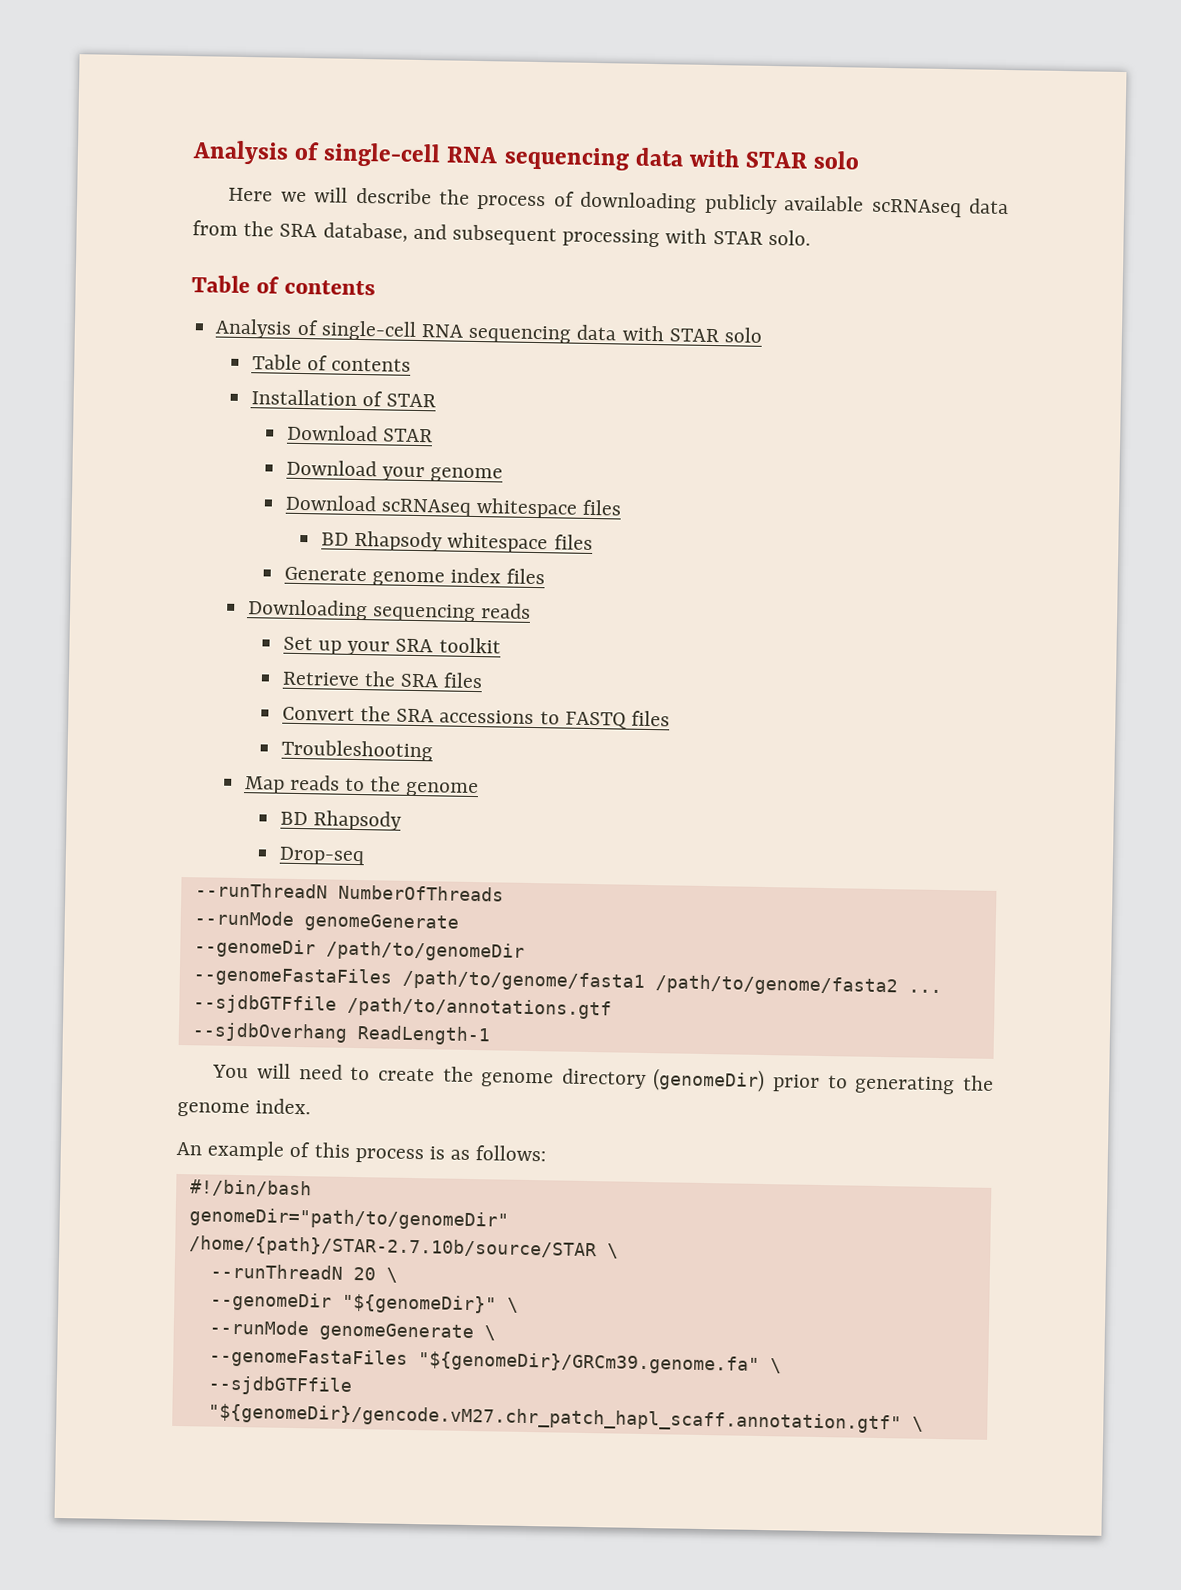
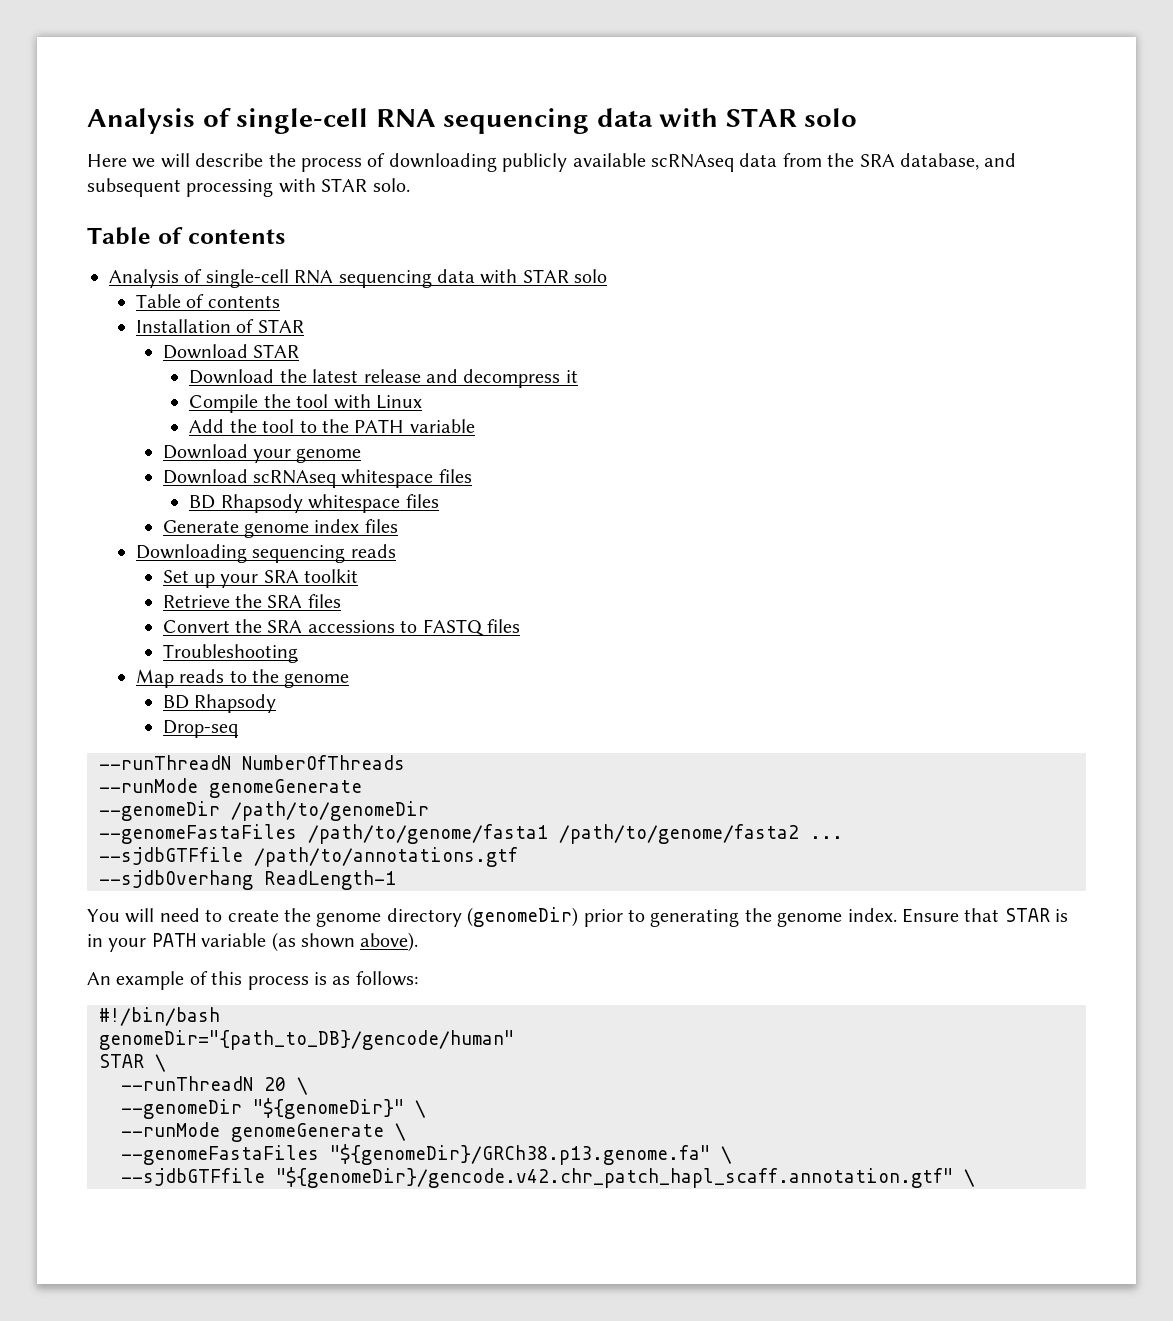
+ Download the latest release and decompress it
+ Compile the tool with Linux
+ Add the tool to the PATH variable
+ Ensure that STAR is in your PATH variable (as shown above).
- genomeDir="path/to/genomeDir"
- /home/{path}/STAR-2.7.10b/source/STAR \
+ genomeDir="{path_to_DB}/gencode/human"
+ STAR \
- --genomeFastaFiles "${genomeDir}/GRCm39.genome.fa" \
+ --genomeFastaFiles "${genomeDir}/GRCh38.p13.genome.fa" \
- --sjdbGTFfile "${genomeDir}/gencode.vM27.chr_patch_hapl_scaff.annotation.gtf" \
+ --sjdbGTFfile "${genomeDir}/gencode.v42.chr_patch_hapl_scaff.annotation.gtf" \

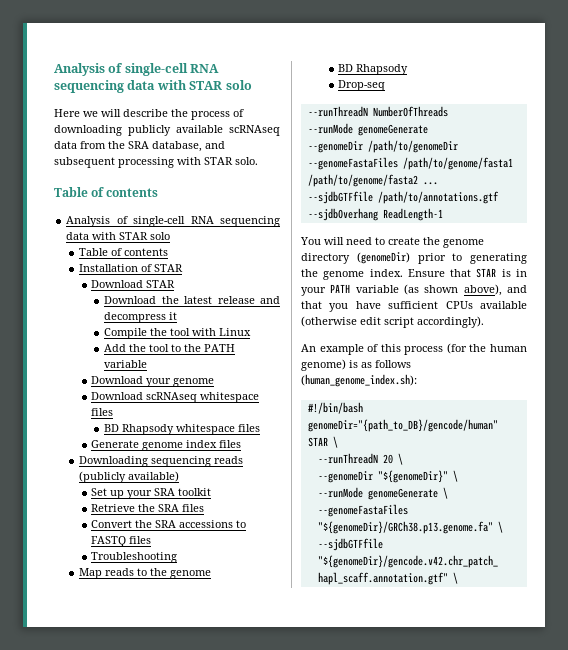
- Downloading sequencing reads
+ Downloading sequencing reads (publicly available)
- Ensure that STAR is in your PATH variable (as shown above).
+ Ensure that STAR is in your PATH variable (as shown above), and that you have sufficient CPUs available (otherwise edit script accordingly).
- An example of this process is as follows:
+ An example of this process (for the human genome) is as follows (human_genome_index.sh):

